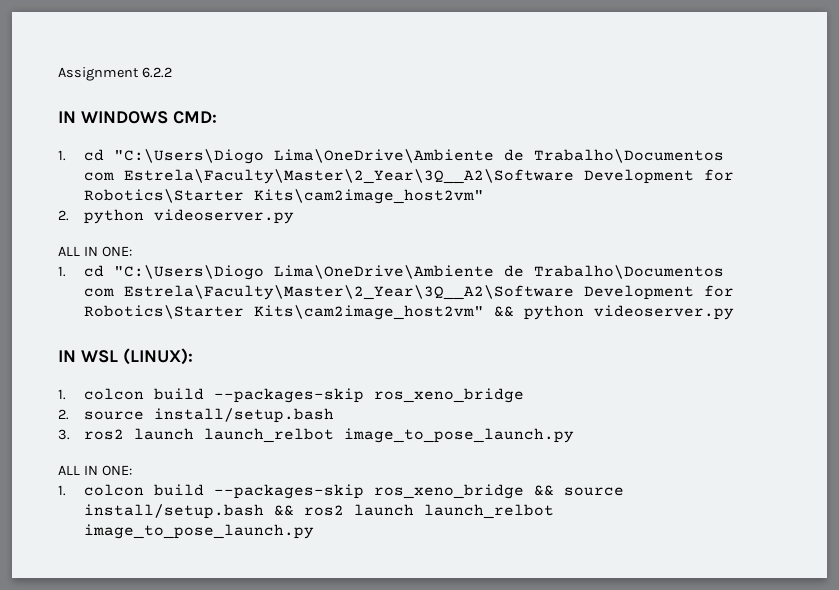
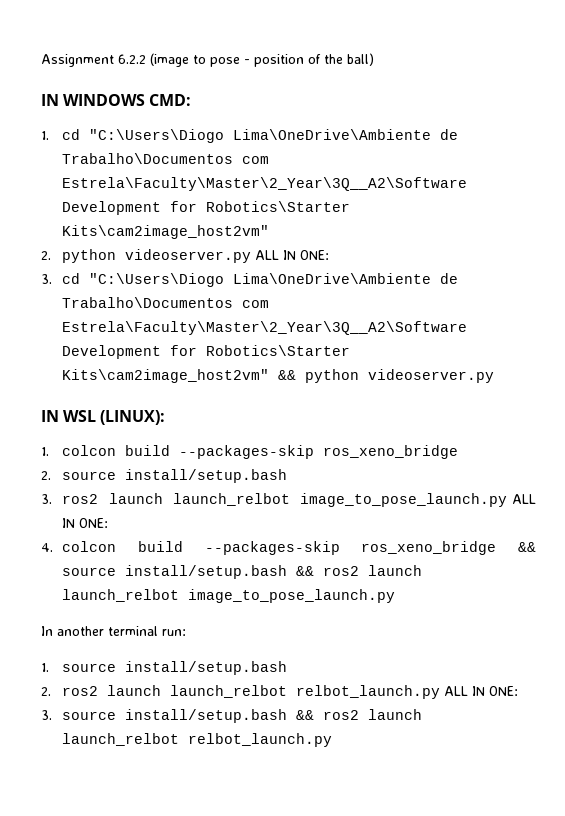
- Assignment 6.2.2
+ Assignment 6.2.2 (image to pose - position of the ball)
- 2. python videoserver.py
- ALL IN ONE:
- 1. cd "C:\Users\Diogo Lima\OneDrive\Ambiente de Trabalho\Documentos com Estrela\Faculty\Master\2_Year\3Q__A2\Software Development for Robotics\Starter Kits\cam2image_host2vm" && python videoserver.py
+ 2. python videoserver.py ALL IN ONE:
+ 3. cd "C:\Users\Diogo Lima\OneDrive\Ambiente de Trabalho\Documentos com Estrela\Faculty\Master\2_Year\3Q__A2\Software Development for Robotics\Starter Kits\cam2image_host2vm" && python videoserver.py
- 3. ros2 launch launch_relbot image_to_pose_launch.py
- ALL IN ONE:
- 1. colcon build --packages-skip ros_xeno_bridge && source install/setup.bash && ros2 launch launch_relbot image_to_pose_launch.py
+ 3. ros2 launch launch_relbot image_to_pose_launch.py ALL IN ONE:
+ 4. colcon build --packages-skip ros_xeno_bridge && source install/setup.bash && ros2 launch launch_relbot image_to_pose_launch.py
+ In another terminal run:
+ 1. source install/setup.bash
+ 2. ros2 launch launch_relbot relbot_launch.py ALL IN ONE:
+ 3. source install/setup.bash && ros2 launch launch_relbot relbot_launch.py

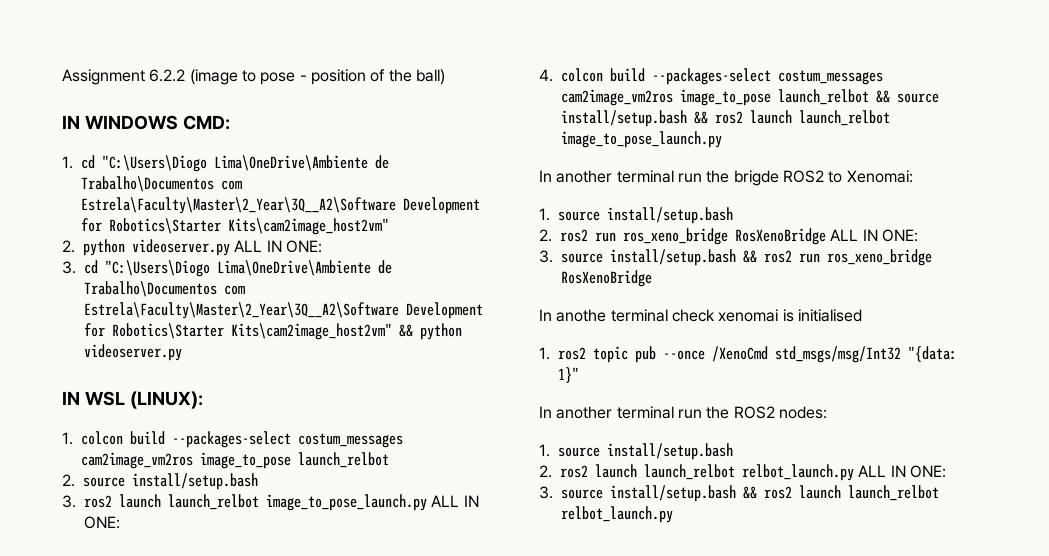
- 1. colcon build --packages-skip ros_xeno_bridge
+ 1. colcon build --packages-select costum_messages cam2image_vm2ros image_to_pose launch_relbot
- 4. colcon build --packages-skip ros_xeno_bridge && source install/setup.bash && ros2 launch launch_relbot image_to_pose_launch.py
+ 4. colcon build --packages-select costum_messages cam2image_vm2ros image_to_pose launch_relbot && source install/setup.bash && ros2 launch launch_relbot image_to_pose_launch.py
- In another terminal run:
+ In another terminal run the brigde ROS2 to Xenomai:
+ 1. source install/setup.bash
+ 2. ros2 run ros_xeno_bridge RosXenoBridge ALL IN ONE:
+ 3. source install/setup.bash && ros2 run ros_xeno_bridge RosXenoBridge
+ In anothe terminal check xenomai is initialised
+ 1. ros2 topic pub --once /XenoCmd std_msgs/msg/Int32 "{data: 1}"
+ In another terminal run the ROS2 nodes:

